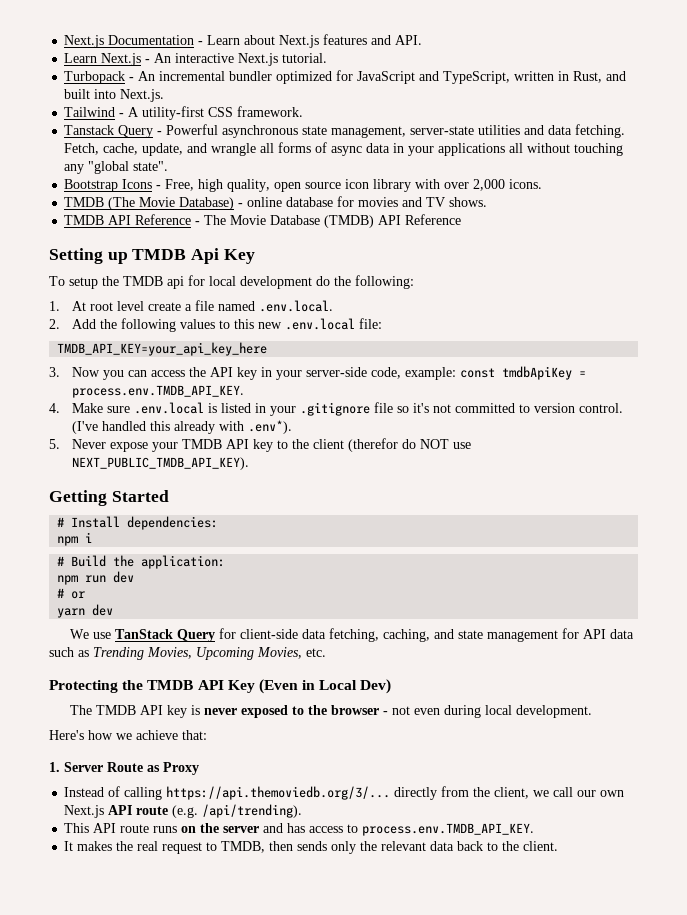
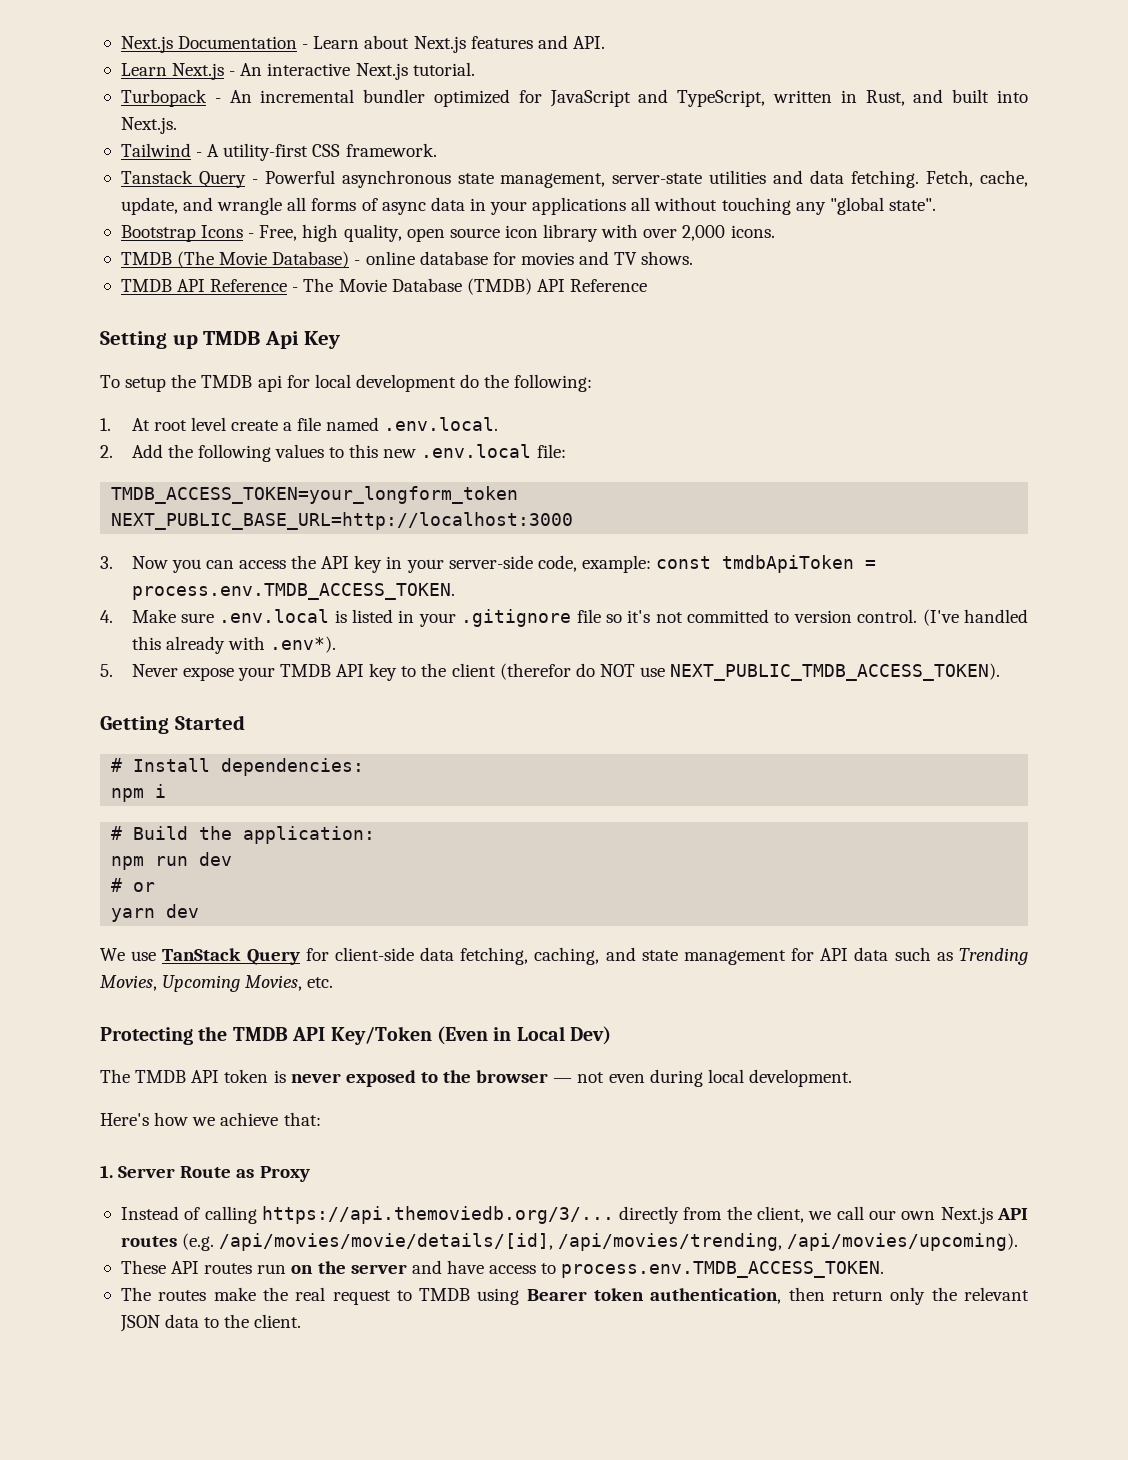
- TMDB_API_KEY=your_api_key_here
+ TMDB_ACCESS_TOKEN=your_longform_token
+ NEXT_PUBLIC_BASE_URL=http://localhost:3000
- 3. Now you can access the API key in your server-side code, example: const tmdbApiKey = process.env.TMDB_API_KEY.
+ 3. Now you can access the API key in your server-side code, example: const tmdbApiToken = process.env.TMDB_ACCESS_TOKEN.
- 5. Never expose your TMDB API key to the client (therefor do NOT use NEXT_PUBLIC_TMDB_API_KEY).
+ 5. Never expose your TMDB API key to the client (therefor do NOT use NEXT_PUBLIC_TMDB_ACCESS_TOKEN).
- Protecting the TMDB API Key (Even in Local Dev)
+ Protecting the TMDB API Key/Token (Even in Local Dev)
- The TMDB API key is never exposed to the browser - not even during local development.
+ The TMDB API token is never exposed to the browser — not even during local development.
- Instead of calling https://api.themoviedb.org/3/... directly from the client, we call our own Next.js API route (e.g. /api/trending).
- This API route runs on the server and has access to process.env.TMDB_API_KEY.
- It makes the real request to TMDB, then sends only the relevant data back to the client.
+ Instead of calling https://api.themoviedb.org/3/... directly from the client, we call our own Next.js API routes (e.g. /api/movies/movie/details/[id], /api/movies/trending, /api/movies/upcoming).
+ These API routes run on the server and have access to process.env.TMDB_ACCESS_TOKEN.
+ The routes make the real request to TMDB using Bearer token authentication, then return only the relevant JSON data to the client.

